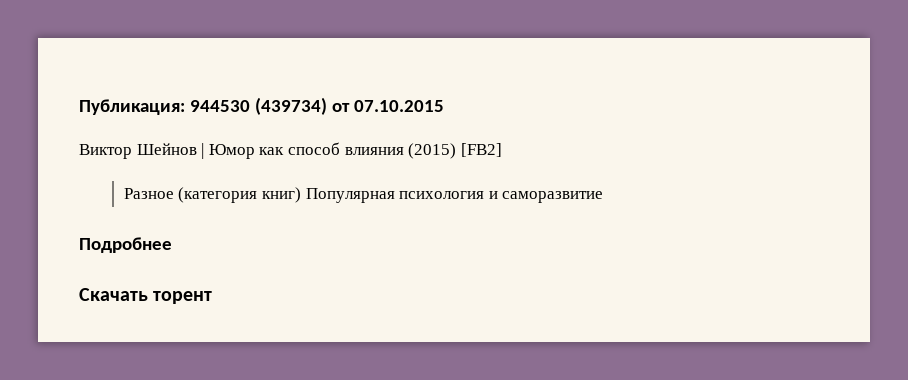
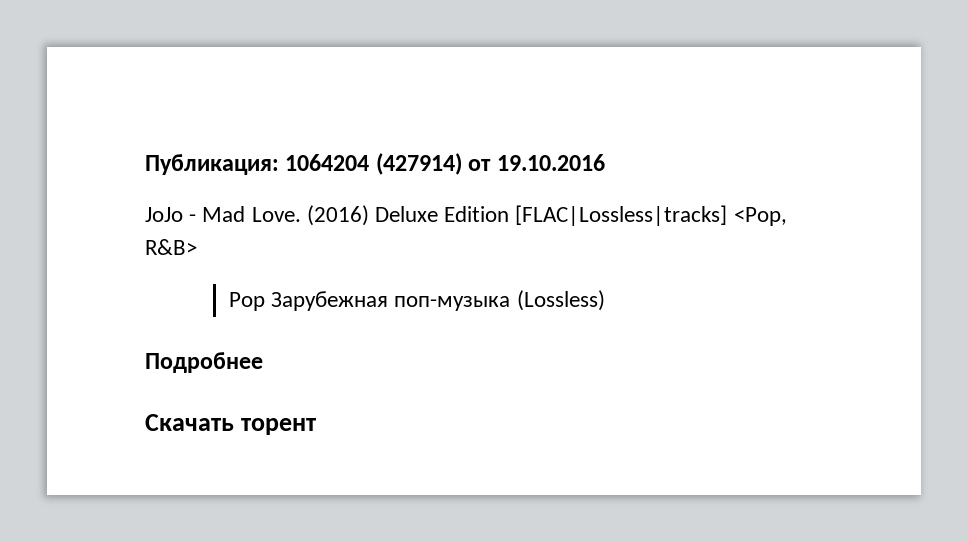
- Публикация: 944530 (439734) от 07.10.2015
- Виктор Шейнов | Юмор как способ влияния (2015) [FB2]
- Разное (категория книг) Популярная психология и саморазвитие
+ Публикация: 1064204 (427914) от 19.10.2016
+ JoJo - Mad Love. (2016) Deluxe Edition [FLAC|Lossless|tracks] <Pop, R&B>
+ Pop Зарубежная поп-музыка (Lossless)

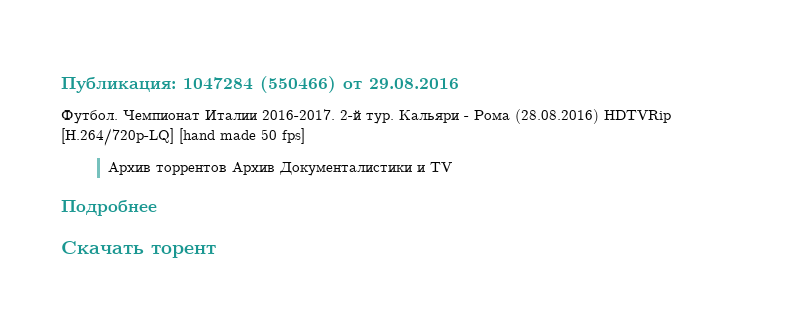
- Публикация: 1064204 (427914) от 19.10.2016
- JoJo - Mad Love. (2016) Deluxe Edition [FLAC|Lossless|tracks] <Pop, R&B>
- Pop Зарубежная поп-музыка (Lossless)
+ Публикация: 1047284 (550466) от 29.08.2016
+ Футбол. Чемпионат Италии 2016-2017. 2-й тур. Кальяри - Рома (28.08.2016) HDTVRip [H.264/720p-LQ] [hand made 50 fps]
+ Архив торрентов Архив Документалистики и TV

